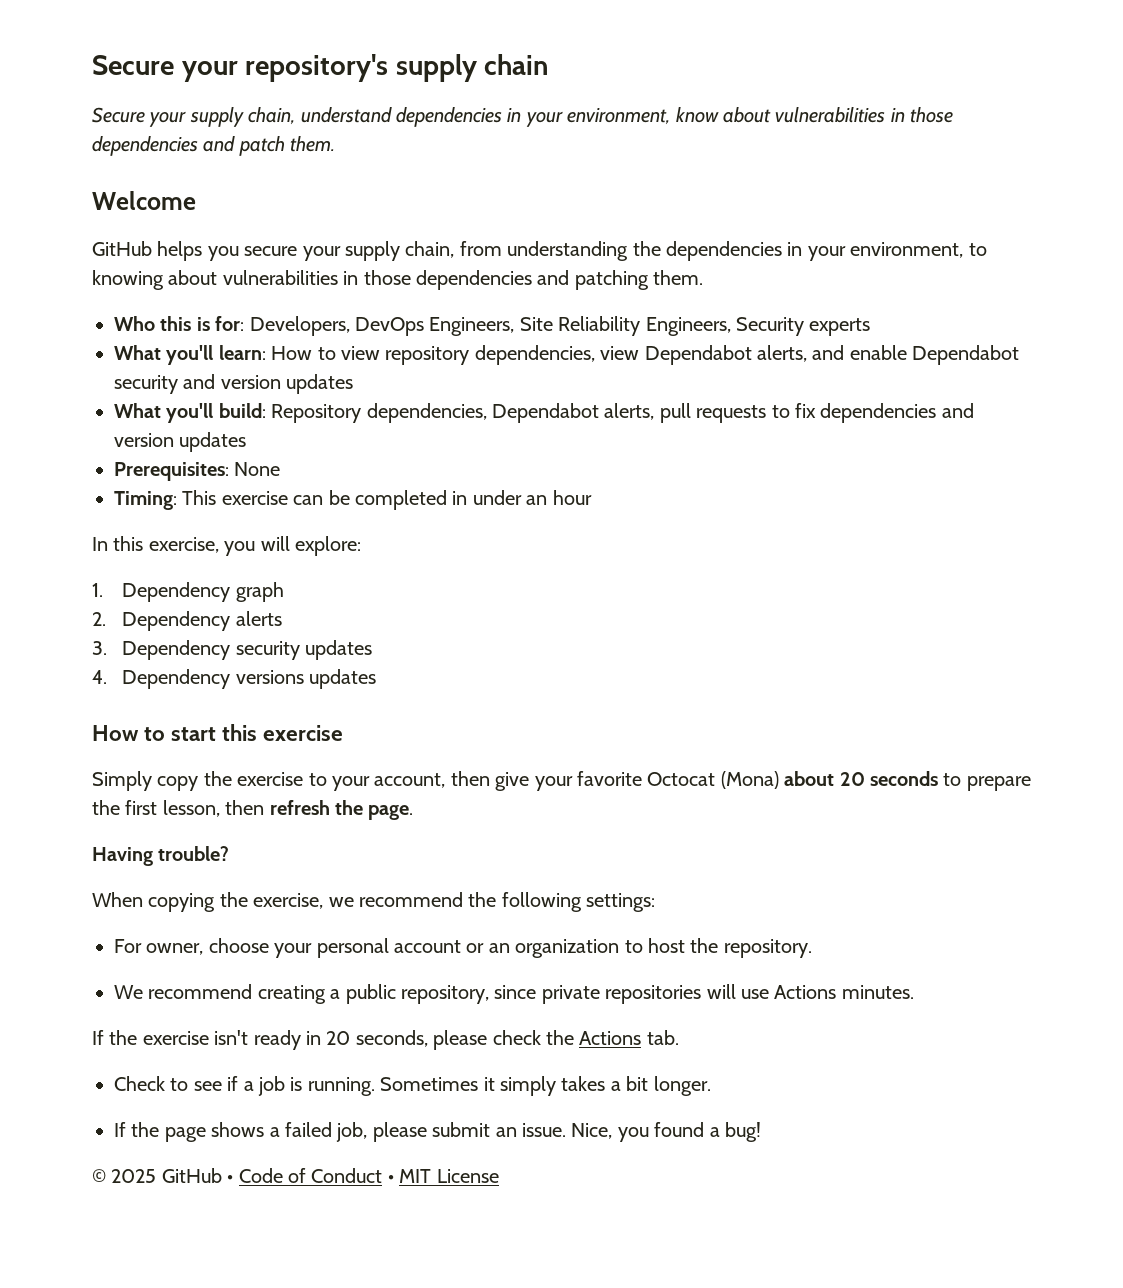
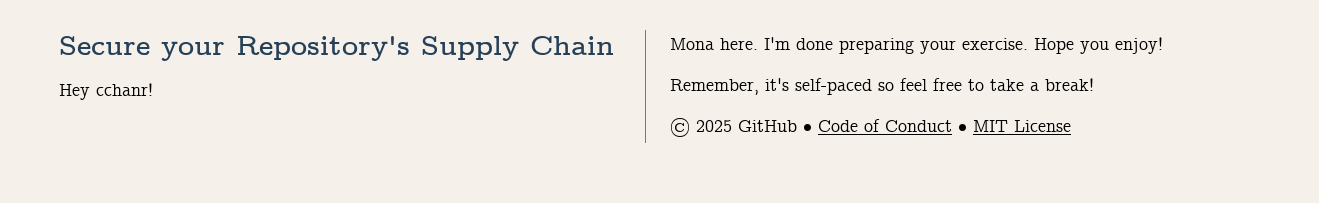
- Secure your repository's supply chain
- Secure your supply chain, understand dependencies in your environment, know about vulnerabilities in those dependencies and patch them.
- Welcome
- GitHub helps you secure your supply chain, from understanding the dependencies in your environment, to knowing about vulnerabilities in those dependencies and patching them.
- Who this is for: Developers, DevOps Engineers, Site Reliability Engineers, Security experts
- What you'll learn: How to view repository dependencies, view Dependabot alerts, and enable Dependabot security and version updates
- What you'll build: Repository dependencies, Dependabot alerts, pull requests to fix dependencies and version updates
- Prerequisites: None
- Timing: This exercise can be completed in under an hour
- In this exercise, you will explore:
- 1. Dependency graph
- 2. Dependency alerts
- 3. Dependency security updates
- 4. Dependency versions updates
- How to start this exercise
- Simply copy the exercise to your account, then give your favorite Octocat (Mona) about 20 seconds to prepare the first lesson, then refresh the page.
- Having trouble?
- When copying the exercise, we recommend the following settings:
- For owner, choose your personal account or an organization to host the repository.
- We recommend creating a public repository, since private repositories will use Actions minutes.
- If the exercise isn't ready in 20 seconds, please check the Actions tab.
- Check to see if a job is running. Sometimes it simply takes a bit longer.
- If the page shows a failed job, please submit an issue. Nice, you found a bug!
+ Secure your Repository's Supply Chain
+ Hey cchanr!
+ Mona here. I'm done preparing your exercise. Hope you enjoy!
+ Remember, it's self-paced so feel free to take a break!

